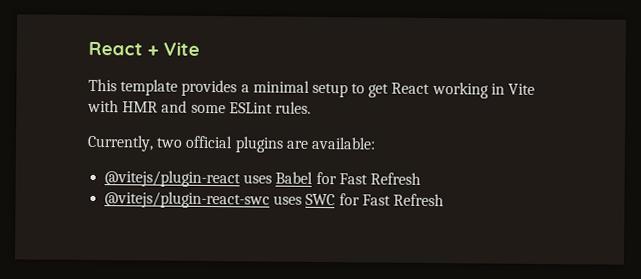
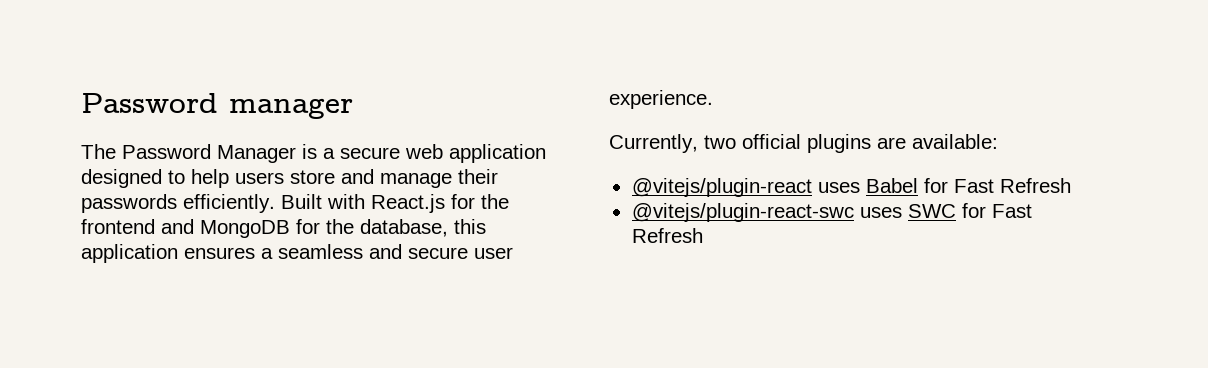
- React + Vite
- This template provides a minimal setup to get React working in Vite with HMR and some ESLint rules.
+ Password manager
+ The Password Manager is a secure web application designed to help users store and manage their passwords efficiently. Built with React.js for the frontend and MongoDB for the database, this application ensures a seamless and secure user experience.

